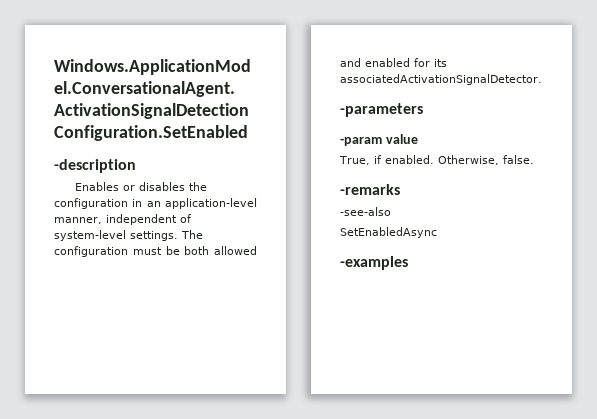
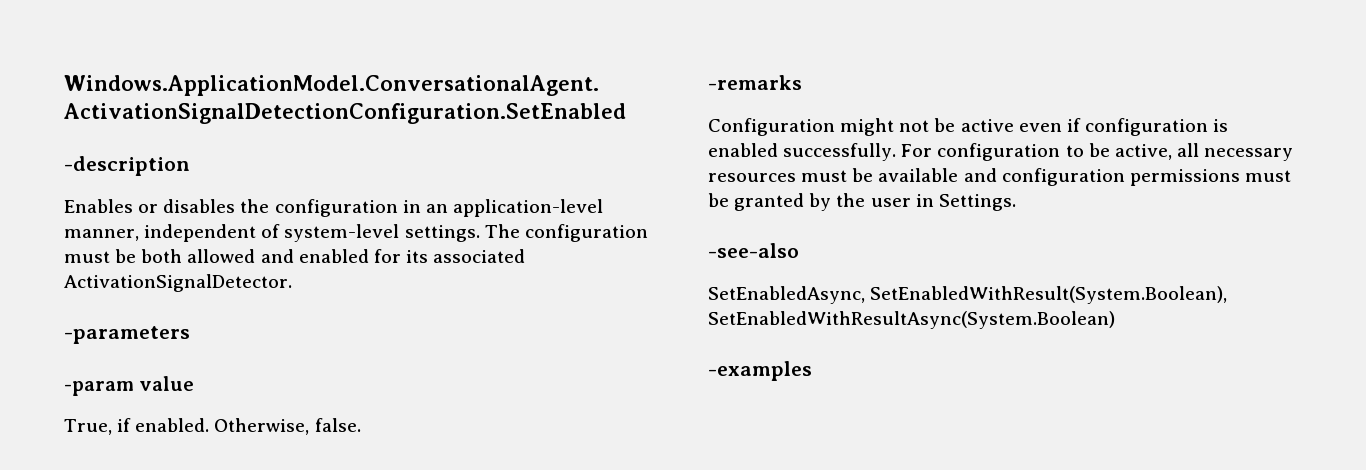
- The configuration must be both allowed and enabled for its associatedActivationSignalDetector.
+ The configuration must be both allowed and enabled for its associated ActivationSignalDetector.
+ Configuration might not be active even if configuration is enabled successfully. For configuration to be active, all necessary resources must be available and configuration permissions must be granted by the user in Settings.
  -see-also
- SetEnabledAsync
+ SetEnabledAsync, SetEnabledWithResult(System.Boolean), SetEnabledWithResultAsync(System.Boolean)

